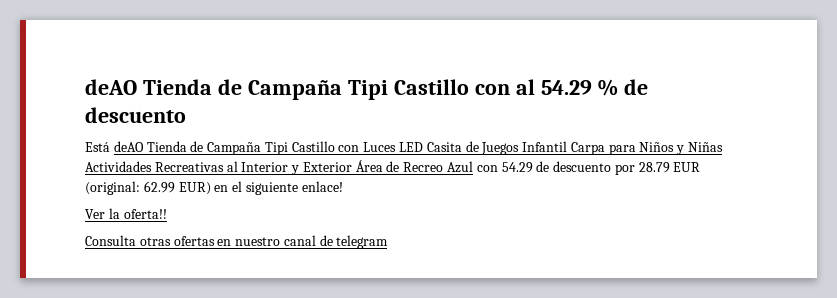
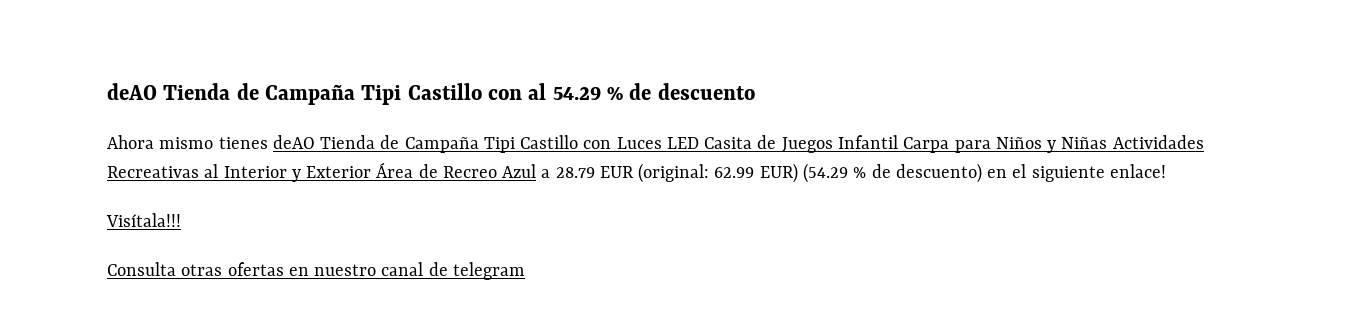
- Está deAO Tienda de Campaña Tipi Castillo con Luces LED Casita de Juegos Infantil Carpa para Niños y Niñas Actividades Recreativas al Interior y Exterior Área de Recreo Azul con 54.29 de descuento por 28.79 EUR (original: 62.99 EUR) en el siguiente enlace!
+ Ahora mismo tienes deAO Tienda de Campaña Tipi Castillo con Luces LED Casita de Juegos Infantil Carpa para Niños y Niñas Actividades Recreativas al Interior y Exterior Área de Recreo Azul a 28.79 EUR (original: 62.99 EUR) (54.29 % de descuento) en el siguiente enlace!
- Ver la oferta!!
+ Visítala!!!

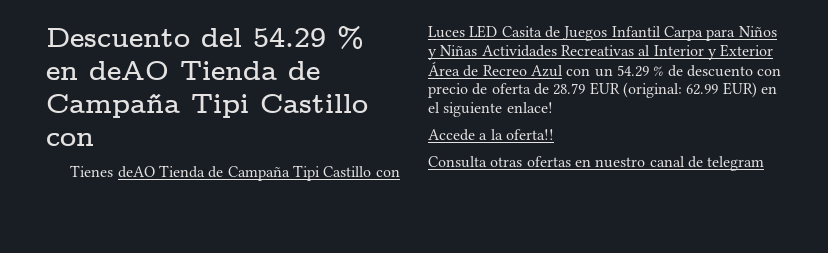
- deAO Tienda de Campaña Tipi Castillo con al 54.29 % de descuento
- Ahora mismo tienes deAO Tienda de Campaña Tipi Castillo con Luces LED Casita de Juegos Infantil Carpa para Niños y Niñas Actividades Recreativas al Interior y Exterior Área de Recreo Azul a 28.79 EUR (original: 62.99 EUR) (54.29 % de descuento) en el siguiente enlace!
+ Descuento del 54.29 % en deAO Tienda de Campaña Tipi Castillo con
+ Tienes deAO Tienda de Campaña Tipi Castillo con Luces LED Casita de Juegos Infantil Carpa para Niños y Niñas Actividades Recreativas al Interior y Exterior Área de Recreo Azul con un 54.29 % de descuento con precio de oferta de 28.79 EUR (original: 62.99 EUR) en el siguiente enlace!
- Visítala!!!
+ Accede a la oferta!!

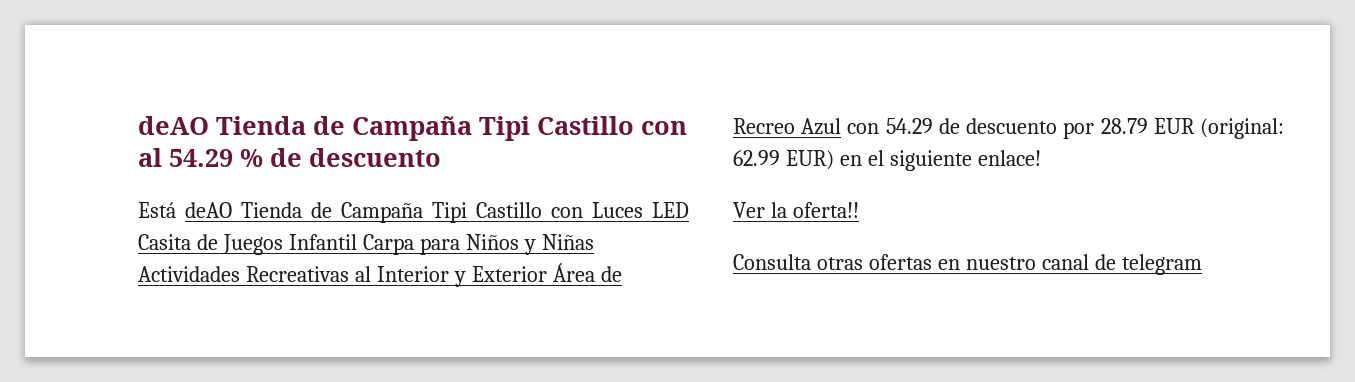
- Descuento del 54.29 % en deAO Tienda de Campaña Tipi Castillo con
- Tienes deAO Tienda de Campaña Tipi Castillo con Luces LED Casita de Juegos Infantil Carpa para Niños y Niñas Actividades Recreativas al Interior y Exterior Área de Recreo Azul con un 54.29 % de descuento con precio de oferta de 28.79 EUR (original: 62.99 EUR) en el siguiente enlace!
+ deAO Tienda de Campaña Tipi Castillo con al 54.29 % de descuento
+ Está deAO Tienda de Campaña Tipi Castillo con Luces LED Casita de Juegos Infantil Carpa para Niños y Niñas Actividades Recreativas al Interior y Exterior Área de Recreo Azul con 54.29 de descuento por 28.79 EUR (original: 62.99 EUR) en el siguiente enlace!
- Accede a la oferta!!
+ Ver la oferta!!

